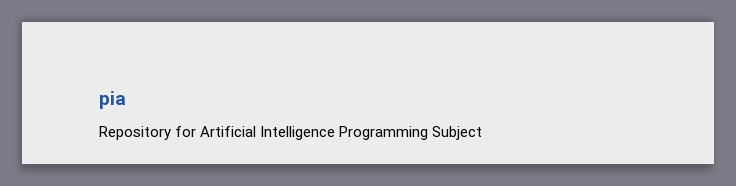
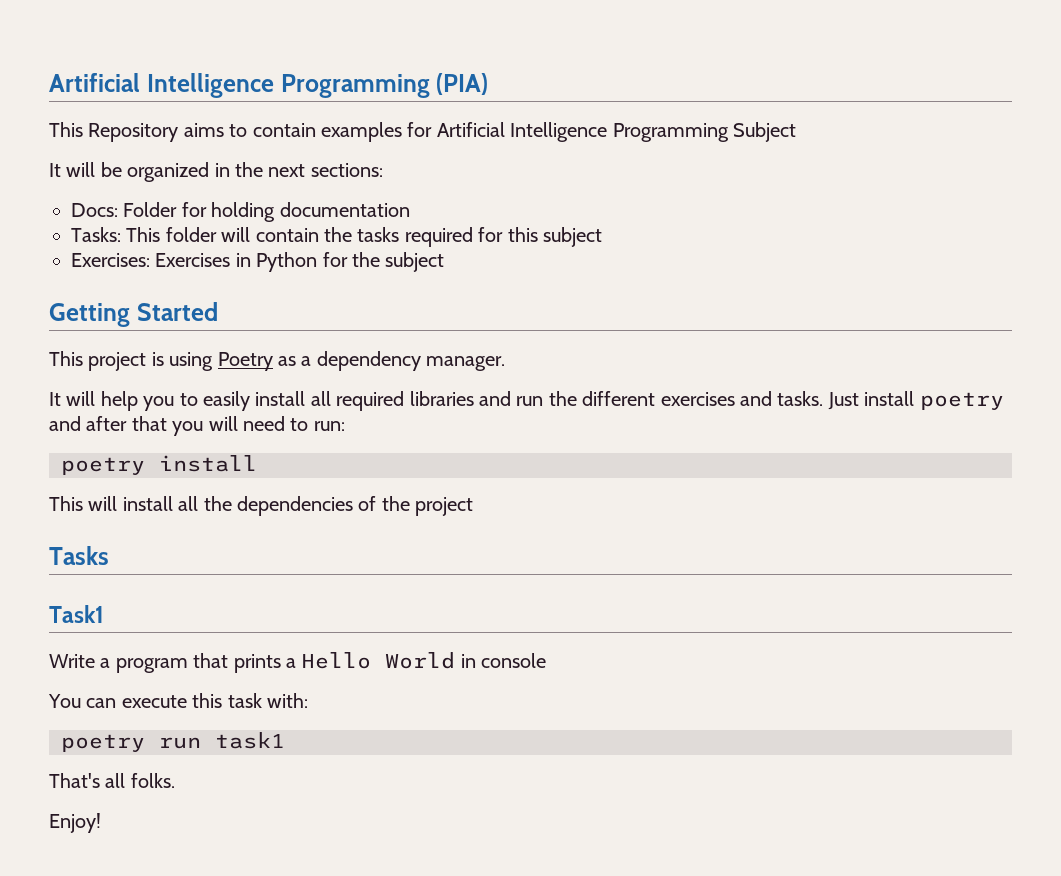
- pia
- Repository for Artificial Intelligence Programming Subject
+ Artificial Intelligence Programming (PIA)
+ This Repository aims to contain examples for Artificial Intelligence Programming Subject
+ It will be organized in the next sections:
+ Docs: Folder for holding documentation
+ Tasks: This folder will contain the tasks required for this subject
+ Exercises: Exercises in Python for the subject
+ Getting Started
+ This project is using Poetry as a dependency manager.
+ It will help you to easily install all required libraries and run the different exercises and tasks. Just install poetry and after that you will need to run:
+ poetry install
+ This will install all the dependencies of the project
+ Tasks
+ Task1
+ Write a program that prints a Hello World in console
+ You can execute this task with:
+ poetry run task1
+ That's all folks.
+ Enjoy!

